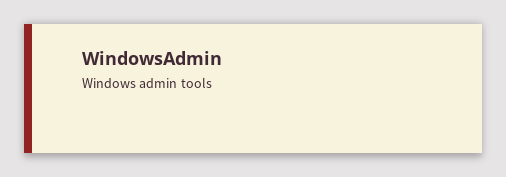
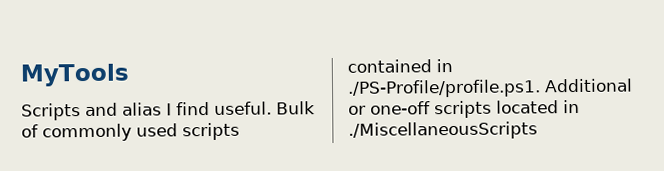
- WindowsAdmin
- Windows admin tools
+ MyTools
+ Scripts and alias I find useful. Bulk of commonly used scripts contained in ./PS-Profile/profile.ps1. Additional or one-off scripts located in ./MiscellaneousScripts

